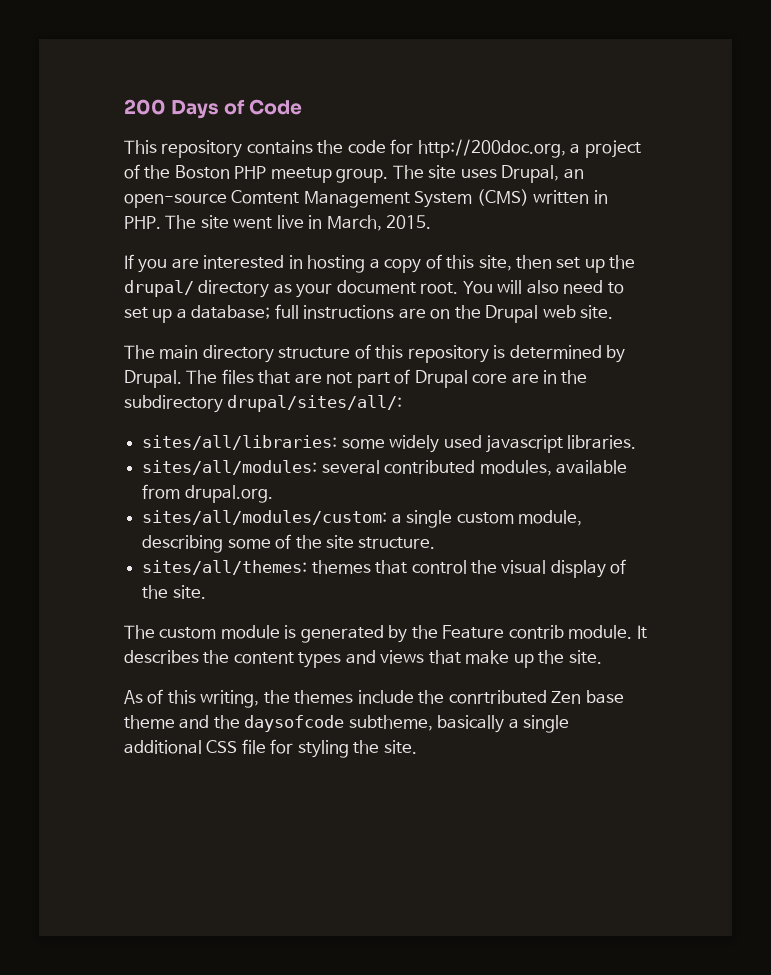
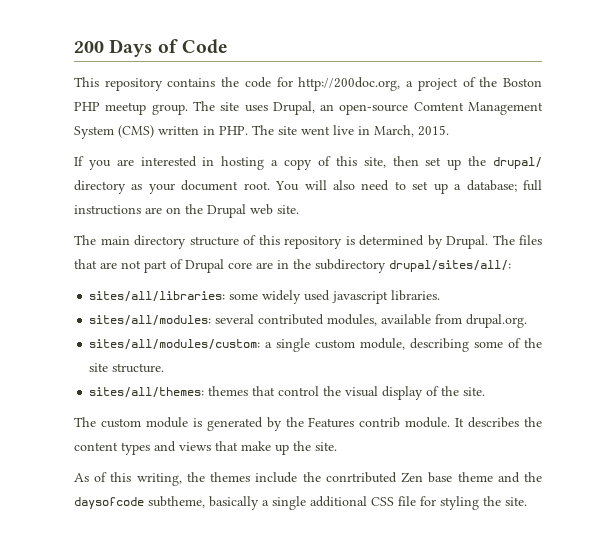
- The custom module is generated by the Feature contrib module.
+ The custom module is generated by the Features contrib module.

